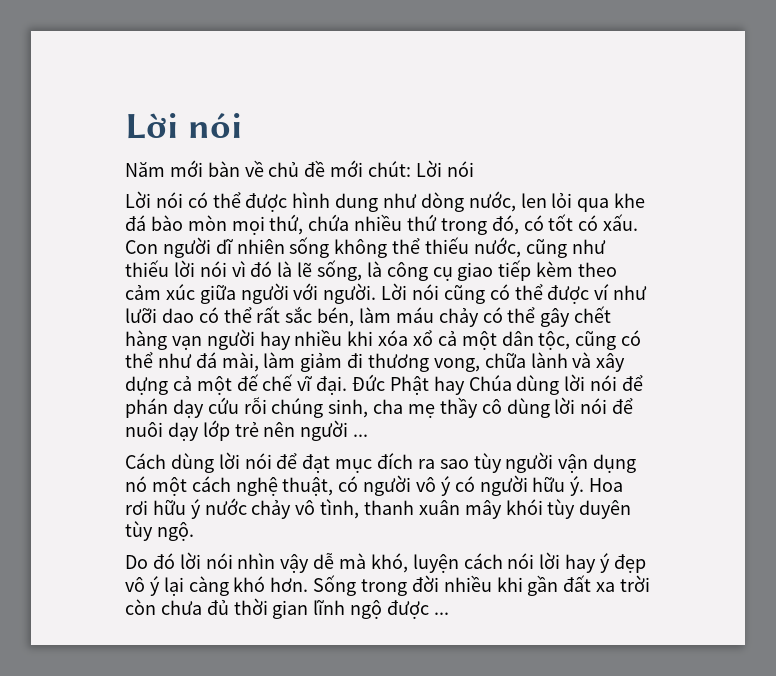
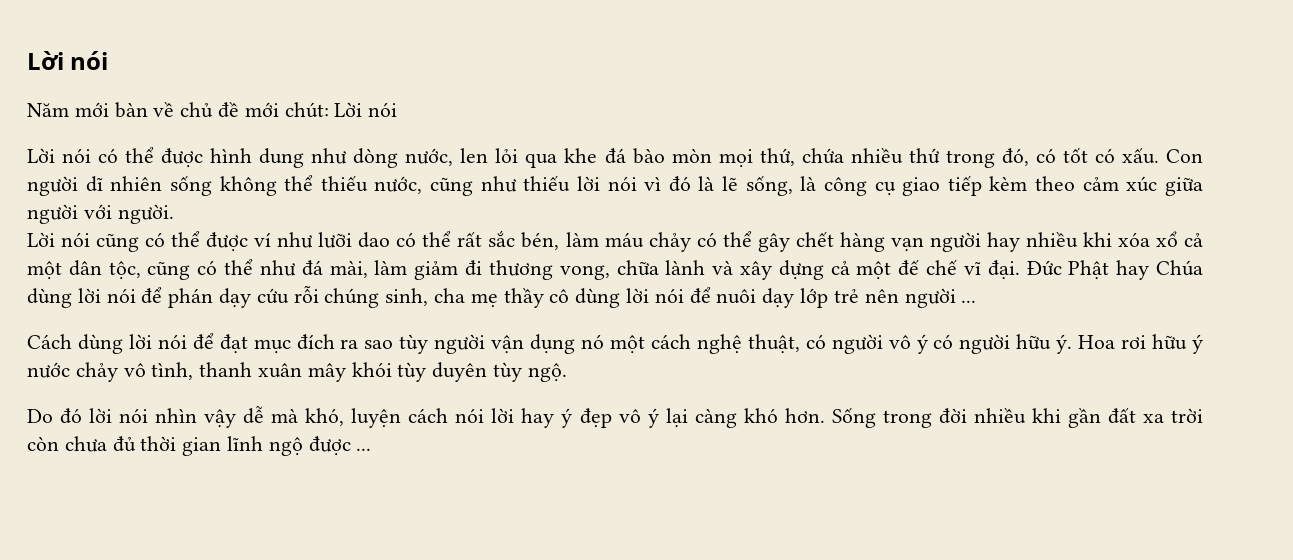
- Con người dĩ nhiên sống không thể thiếu nước, cũng như thiếu lời nói vì đó là lẽ sống, là công cụ giao tiếp kèm theo cảm xúc giữa người với người. Lời nói cũng có thể được ví như lưỡi dao có thể rất sắc bén, làm máu chảy có thể gây chết hàng vạn người hay nhiều khi xóa xổ cả một dân tộc, cũng có thể như đá mài, làm giảm đi thương vong, chữa lành và xây dựng cả một đế chế vĩ đại.
+ Con người dĩ nhiên sống không thể thiếu nước, cũng như thiếu lời nói vì đó là lẽ sống, là công cụ giao tiếp kèm theo cảm xúc giữa người với người.
+ Lời nói cũng có thể được ví như lưỡi dao có thể rất sắc bén, làm máu chảy có thể gây chết hàng vạn người hay nhiều khi xóa xổ cả một dân tộc, cũng có thể như đá mài, làm giảm đi thương vong, chữa lành và xây dựng cả một đế chế vĩ đại.

